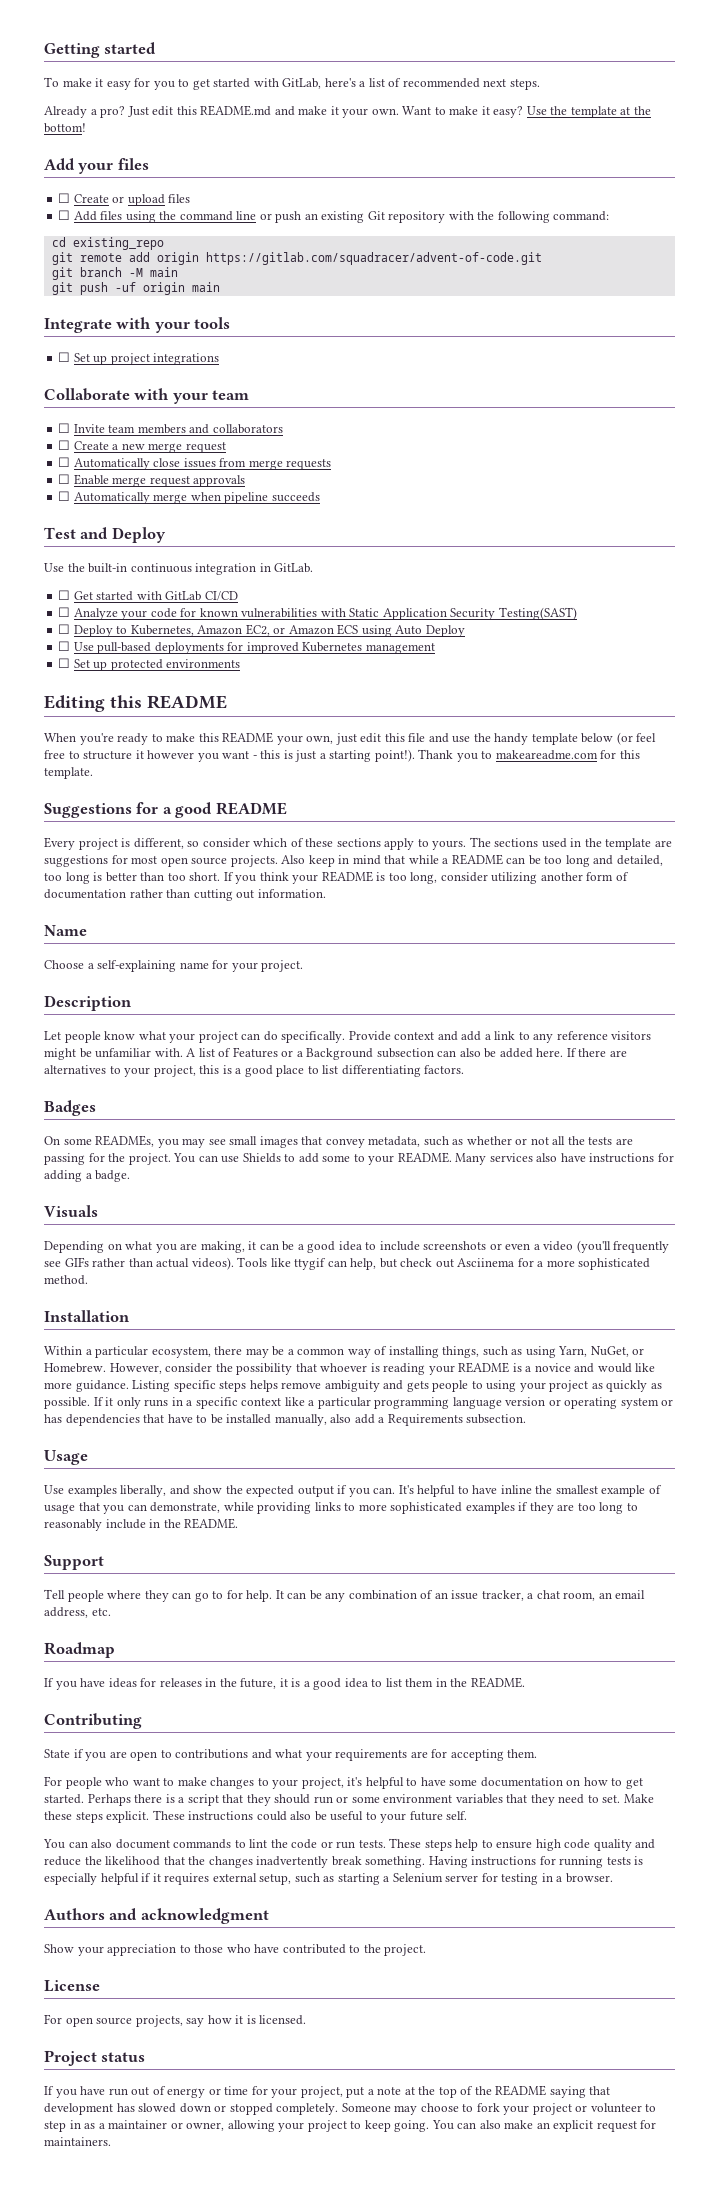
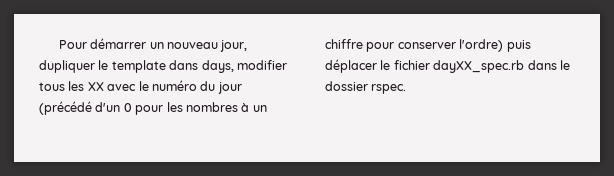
- Getting started
- To make it easy for you to get started with GitLab, here's a list of recommended next steps.
- Already a pro? Just edit this README.md and make it your own. Want to make it easy? Use the template at the bottom!
- Add your files
- ☐ Create or upload files
- ☐ Add files using the command line or push an existing Git repository with the following command:
- cd existing_repo
- git remote add origin https://gitlab.com/squadracer/advent-of-code.git
- git branch -M main
- git push -uf origin main
- Integrate with your tools
- ☐ Set up project integrations
- Collaborate with your team
- ☐ Invite team members and collaborators
- ☐ Create a new merge request
- ☐ Automatically close issues from merge requests
- ☐ Enable merge request approvals
- ☐ Automatically merge when pipeline succeeds
- Test and Deploy
- Use the built-in continuous integration in GitLab.
- ☐ Get started with GitLab CI/CD
- ☐ Analyze your code for known vulnerabilities with Static Application Security Testing(SAST)
- ☐ Deploy to Kubernetes, Amazon EC2, or Amazon ECS using Auto Deploy
- ☐ Use pull-based deployments for improved Kubernetes management
- ☐ Set up protected environments
- Editing this README
- When you're ready to make this README your own, just edit this file and use the handy template below (or feel free to structure it however you want - this is just a starting point!). Thank you to makeareadme.com for this template.
- Suggestions for a good README
- Every project is different, so consider which of these sections apply to yours. The sections used in the template are suggestions for most open source projects. Also keep in mind that while a README can be too long and detailed, too long is better than too short. If you think your README is too long, consider utilizing another form of documentation rather than cutting out information.
- Name
- Choose a self-explaining name for your project.
- Description
- Let people know what your project can do specifically. Provide context and add a link to any reference visitors might be unfamiliar with. A list of Features or a Background subsection can also be added here. If there are alternatives to your project, this is a good place to list differentiating factors.
- Badges
- On some READMEs, you may see small images that convey metadata, such as whether or not all the tests are passing for the project. You can use Shields to add some to your README. Many services also have instructions for adding a badge.
- Visuals
- Depending on what you are making, it can be a good idea to include screenshots or even a video (you'll frequently see GIFs rather than actual videos). Tools like ttygif can help, but check out Asciinema for a more sophisticated method.
- Installation
- Within a particular ecosystem, there may be a common way of installing things, such as using Yarn, NuGet, or Homebrew. However, consider the possibility that whoever is reading your README is a novice and would like more guidance. Listing specific steps helps remove ambiguity and gets people to using your project as quickly as possible. If it only runs in a specific context like a particular programming language version or operating system or has dependencies that have to be installed manually, also add a Requirements subsection.
- Usage
- Use examples liberally, and show the expected output if you can. It's helpful to have inline the smallest example of usage that you can demonstrate, while providing links to more sophisticated examples if they are too long to reasonably include in the README.
- Support
- Tell people where they can go to for help. It can be any combination of an issue tracker, a chat room, an email address, etc.
- Roadmap
- If you have ideas for releases in the future, it is a good idea to list them in the README.
- Contributing
- State if you are open to contributions and what your requirements are for accepting them.
- For people who want to make changes to your project, it's helpful to have some documentation on how to get started. Perhaps there is a script that they should run or some environment variables that they need to set. Make these steps explicit. These instructions could also be useful to your future self.
- You can also document commands to lint the code or run tests. These steps help to ensure high code quality and reduce the likelihood that the changes inadvertently break something. Having instructions for running tests is especially helpful if it requires external setup, such as starting a Selenium server for testing in a browser.
- Authors and acknowledgment
- Show your appreciation to those who have contributed to the project.
- License
- For open source projects, say how it is licensed.
- Project status
- If you have run out of energy or time for your project, put a note at the top of the README saying that development has slowed down or stopped completely. Someone may choose to fork your project or volunteer to step in as a maintainer or owner, allowing your project to keep going. You can also make an explicit request for maintainers.
+ Pour démarrer un nouveau jour, dupliquer le template dans days, modifier tous les XX avec le numéro du jour (précédé d'un 0 pour les nombres à un chiffre pour conserver l'ordre) puis déplacer le fichier dayXX_spec.rb dans le dossier rspec.

